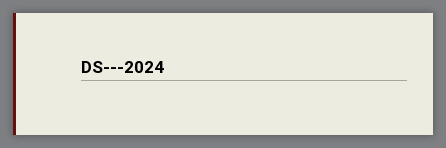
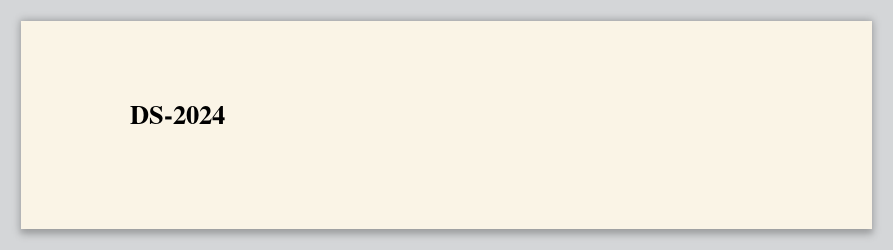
- DS---2024
+ DS-2024

